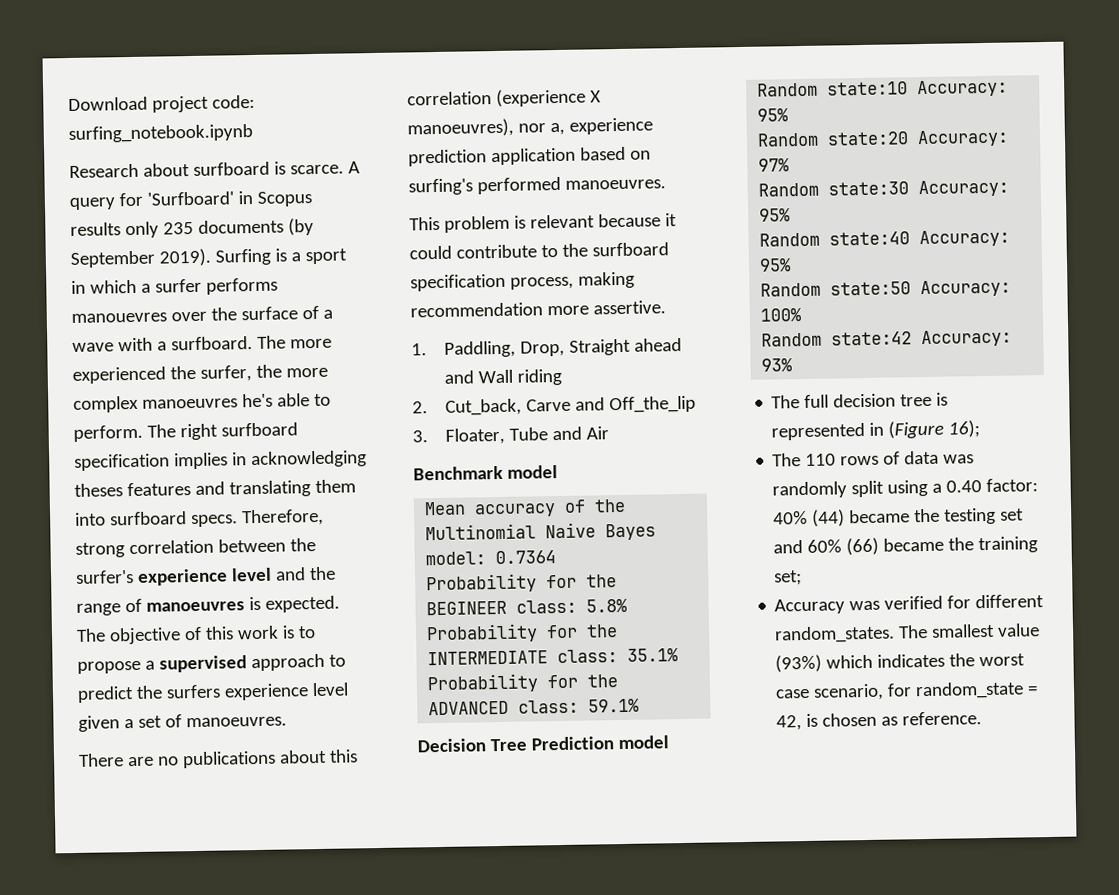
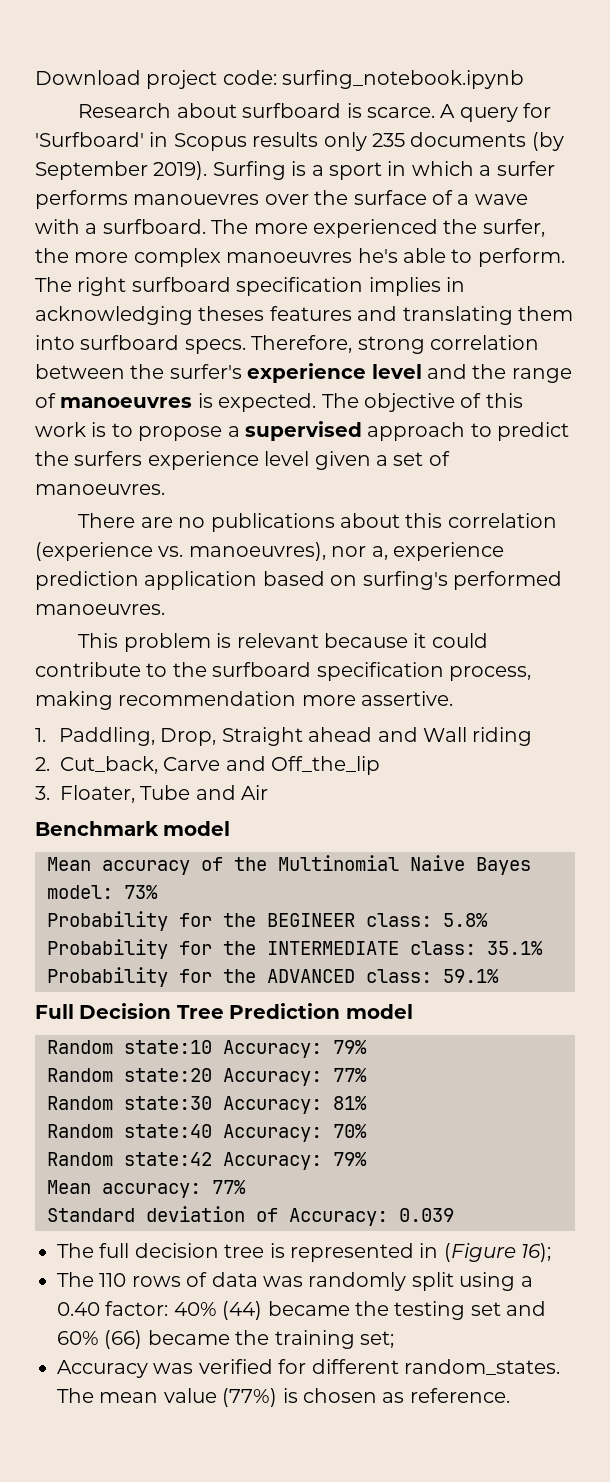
- There are no publications about this correlation (experience X manoeuvres), nor a, experience prediction application based on surfing's performed manoeuvres.
+ There are no publications about this correlation (experience vs. manoeuvres), nor a, experience prediction application based on surfing's performed manoeuvres.
- Mean accuracy of the Multinomial Naive Bayes model: 0.7364
+ Mean accuracy of the Multinomial Naive Bayes model: 73%
- Decision Tree Prediction model
+ Full Decision Tree Prediction model
- Random state:10 Accuracy: 95%
+ Random state:10 Accuracy: 79%
- Random state:20 Accuracy: 97%
+ Random state:20 Accuracy: 77%
- Random state:30 Accuracy: 95%
+ Random state:30 Accuracy: 81%
- Random state:40 Accuracy: 95%
- Random state:50 Accuracy: 100%
- Random state:42 Accuracy: 93%
+ Random state:40 Accuracy: 70%
+ Random state:42 Accuracy: 79%
+ Mean accuracy: 77%
+ Standard deviation of Accuracy: 0.039
- The smallest value (93%) which indicates the worst case scenario, for random_state = 42, is chosen as reference.
+ The mean value (77%) is chosen as reference.

